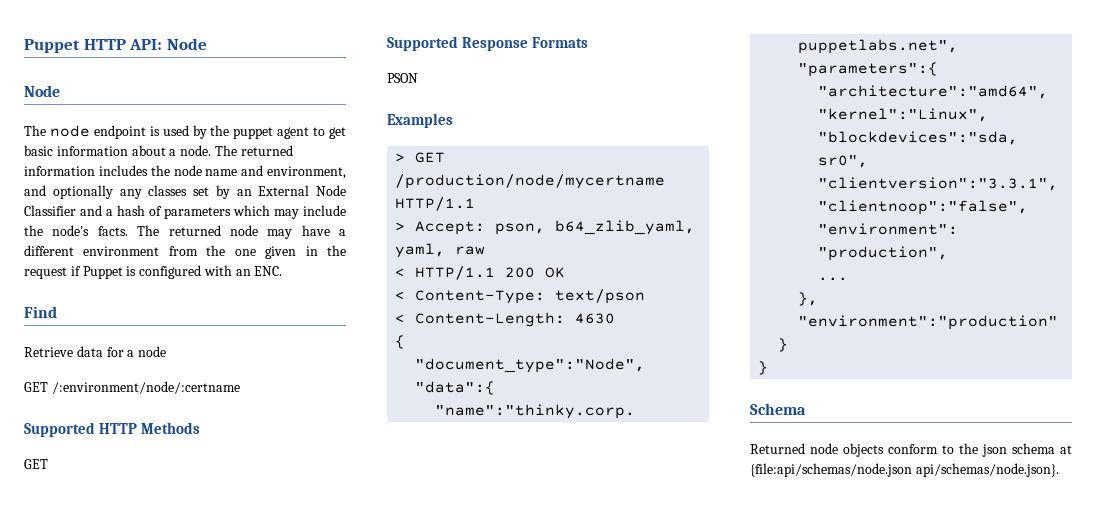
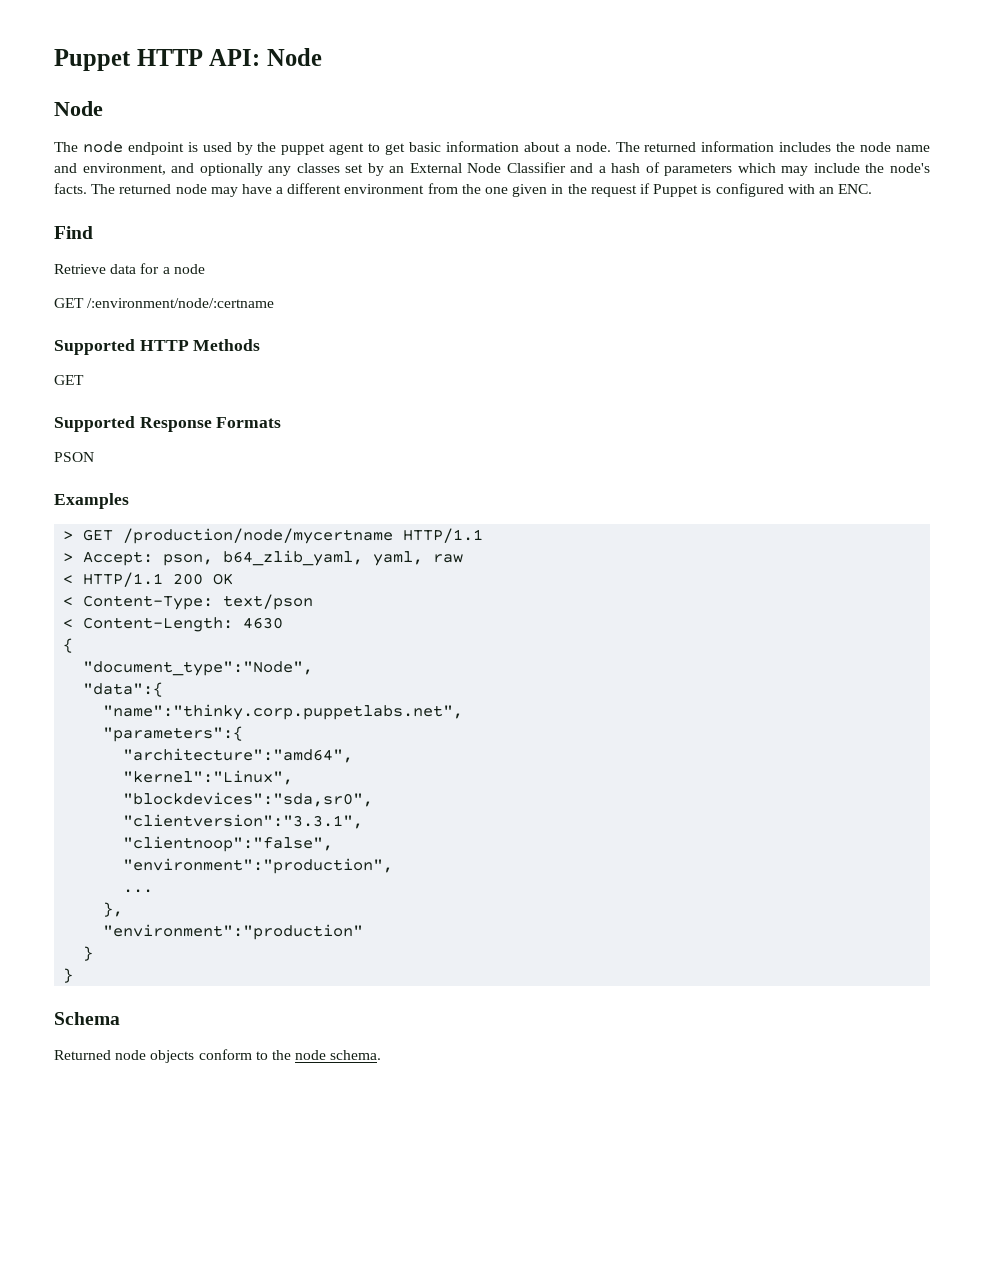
- Returned node objects conform to the json schema at {file:api/schemas/node.json api/schemas/node.json}.
+ Returned node objects conform to the node schema.

